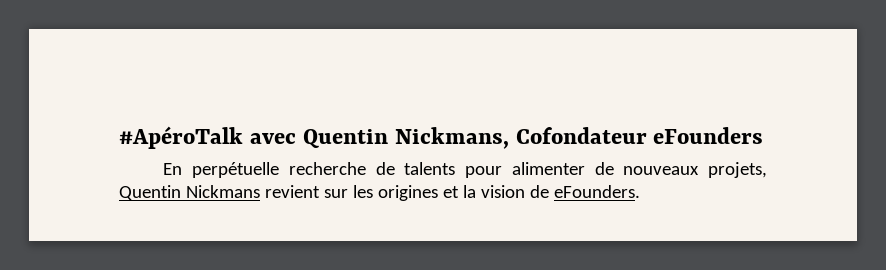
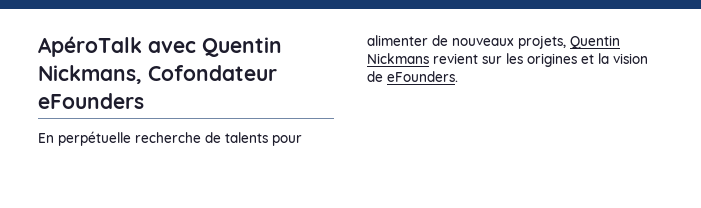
- #ApéroTalk avec Quentin Nickmans, Cofondateur eFounders
+ ApéroTalk avec Quentin Nickmans, Cofondateur eFounders

